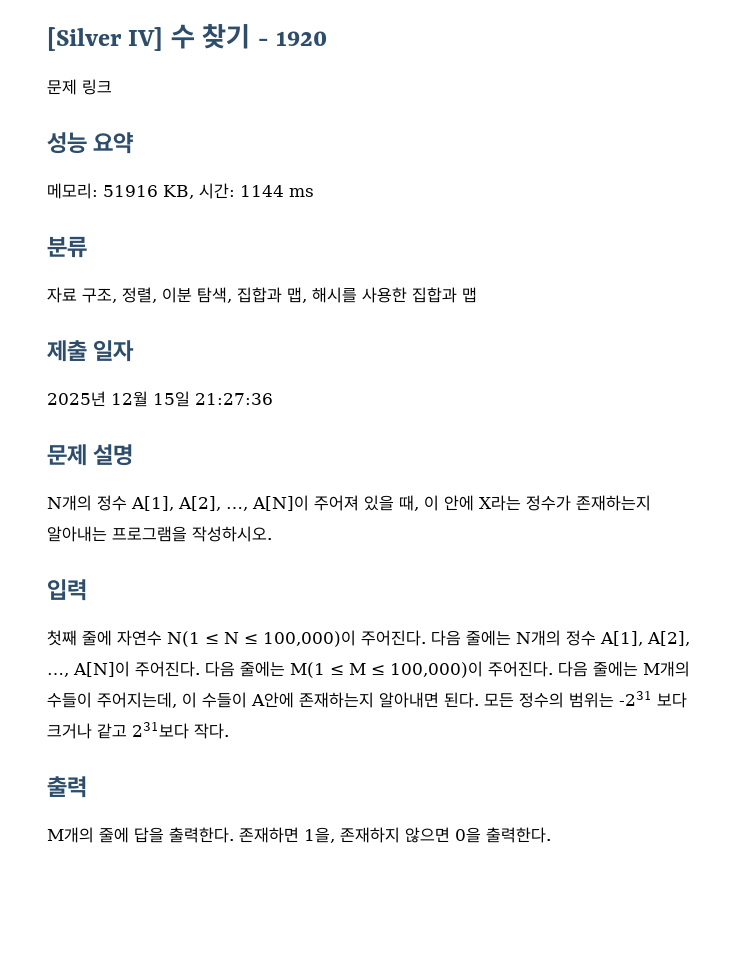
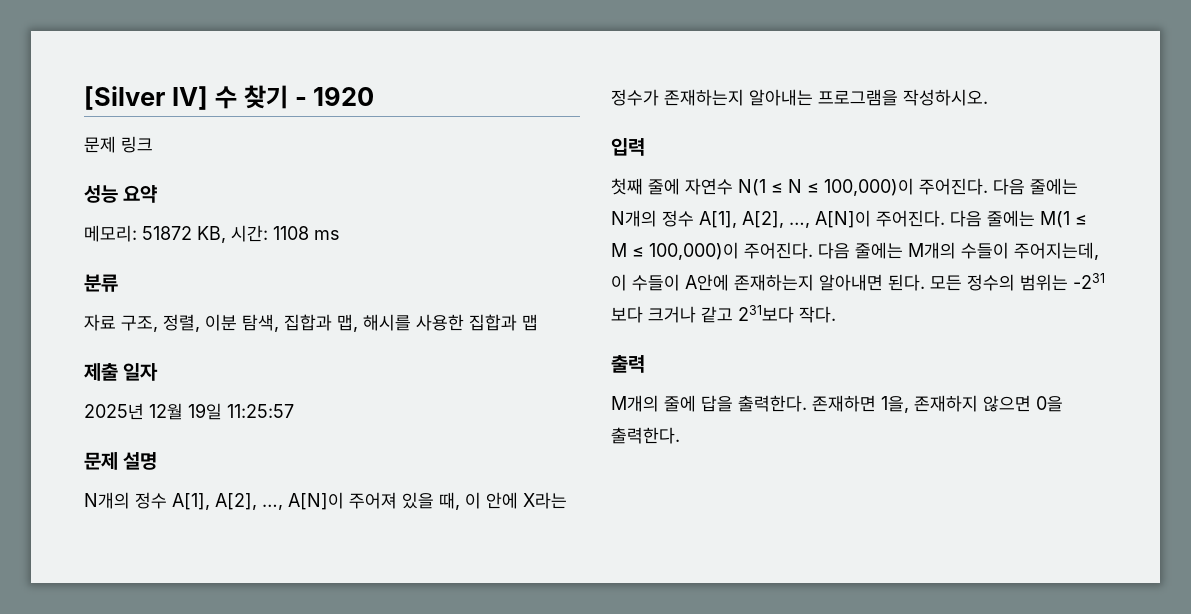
- 메모리: 51916 KB, 시간: 1144 ms
+ 메모리: 51872 KB, 시간: 1108 ms
- 2025년 12월 15일 21:27:36
+ 2025년 12월 19일 11:25:57

